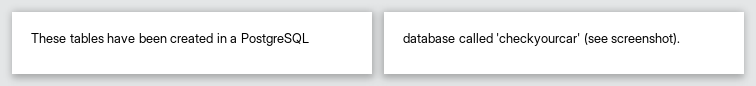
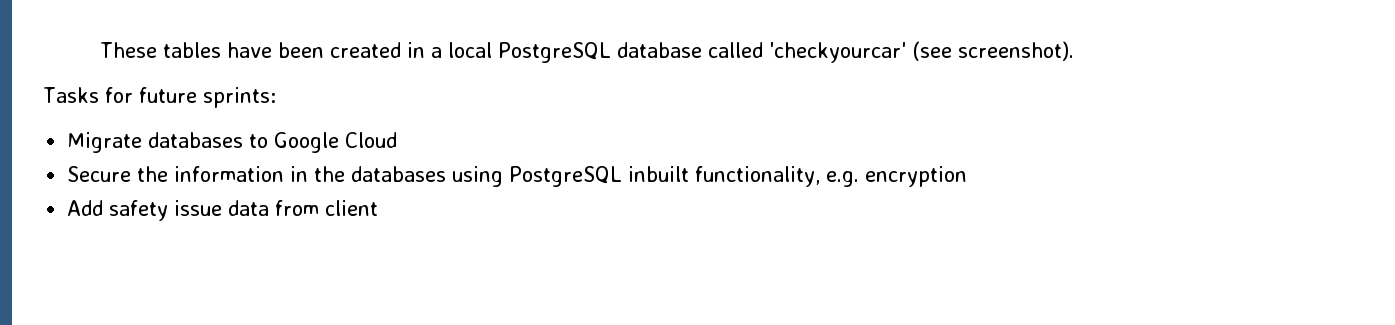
- These tables have been created in a PostgreSQL database called 'checkyourcar' (see screenshot).
+ These tables have been created in a local PostgreSQL database called 'checkyourcar' (see screenshot).
+ Tasks for future sprints:
+ Migrate databases to Google Cloud
+ Secure the information in the databases using PostgreSQL inbuilt functionality, e.g. encryption
+ Add safety issue data from client

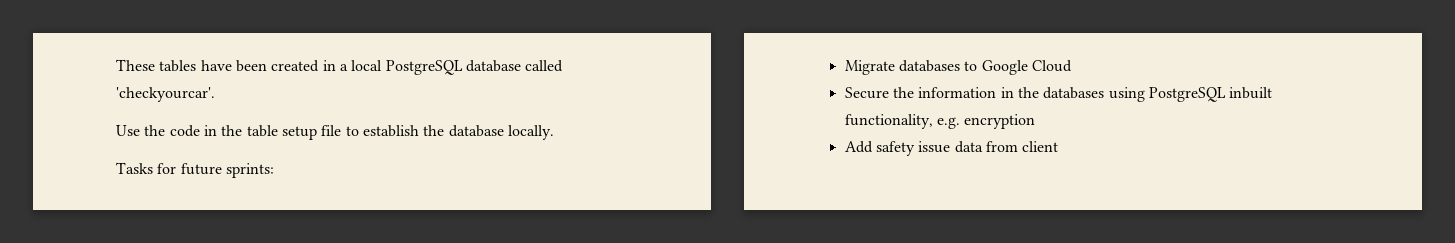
- These tables have been created in a local PostgreSQL database called 'checkyourcar' (see screenshot).
+ These tables have been created in a local PostgreSQL database called 'checkyourcar'.
+ Use the code in the table setup file to establish the database locally.

